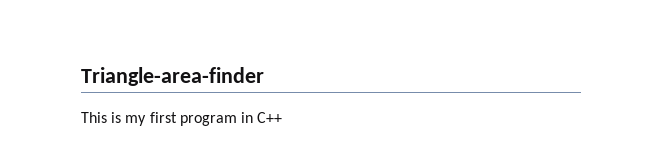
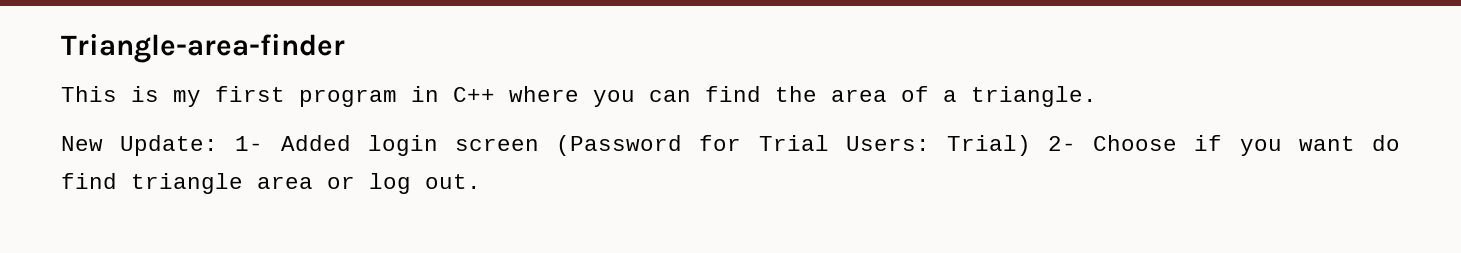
- This is my first program in C++
+ This is my first program in C++ where you can find the area of a triangle.
+ New Update: 1- Added login screen (Password for Trial Users: Trial) 2- Choose if you want do find triangle area or log out.

